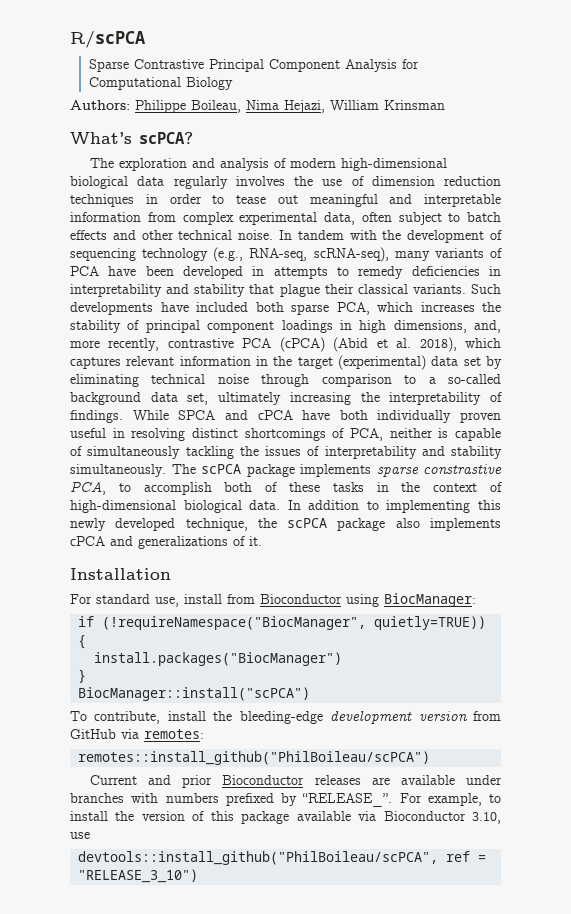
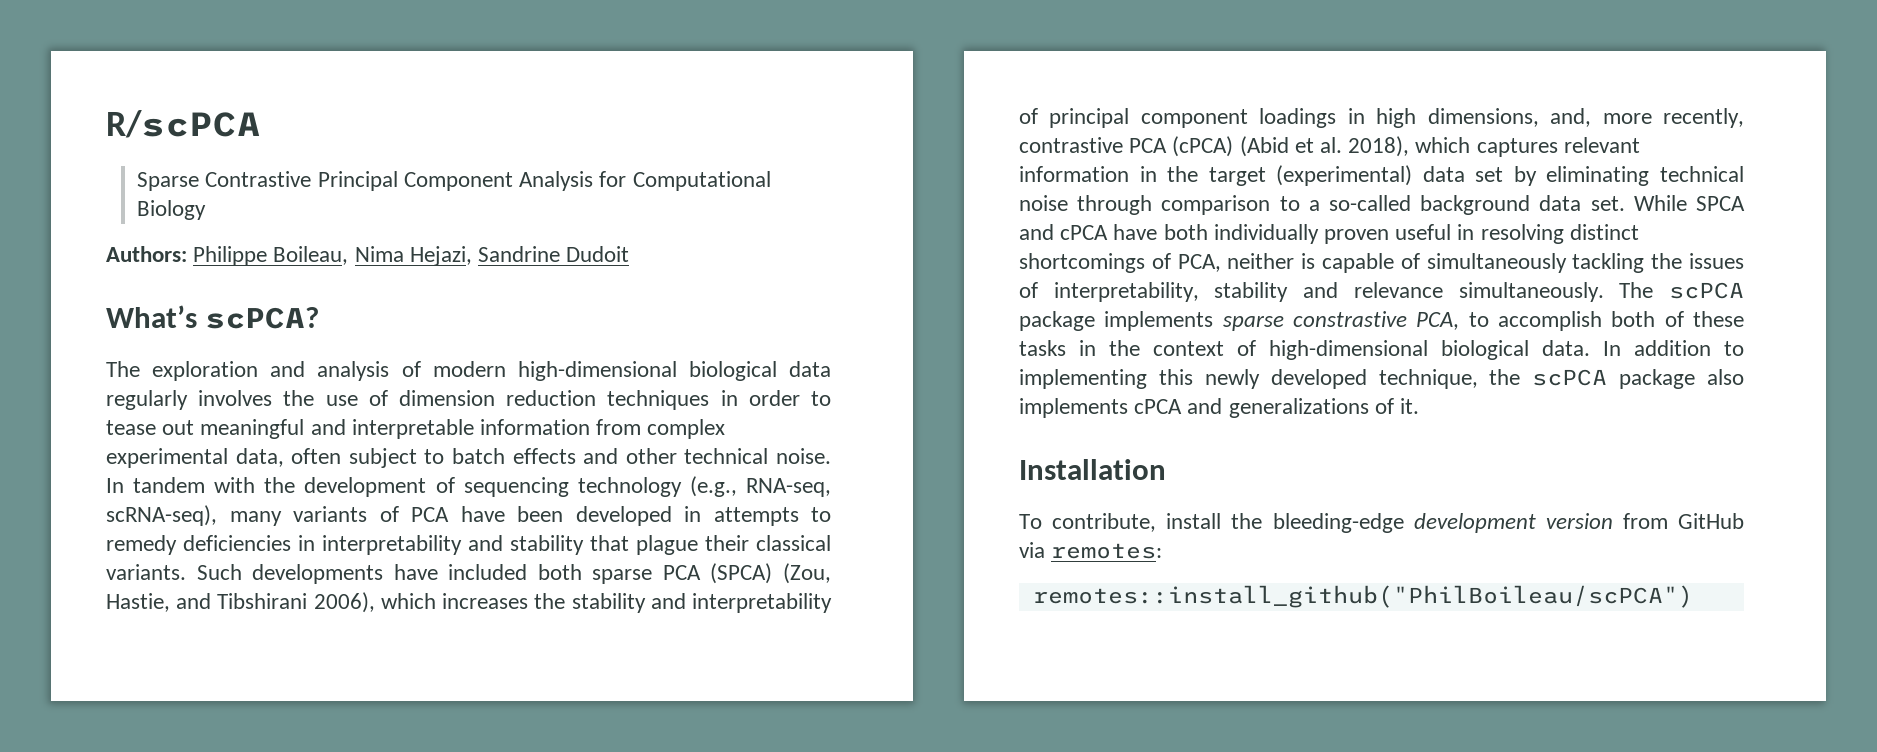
- Authors: Philippe Boileau, Nima Hejazi, William Krinsman
+ Authors: Philippe Boileau, Nima Hejazi, Sandrine Dudoit
- Such developments have included both sparse PCA, which increases the stability of principal component loadings in high dimensions, and, more recently, contrastive PCA (cPCA) (Abid et al. 2018), which captures relevant information in the target (experimental) data set by eliminating technical noise through comparison to a so-called background data set, ultimately increasing the interpretability of findings.
+ Such developments have included both sparse PCA (SPCA) (Zou, Hastie, and Tibshirani 2006), which increases the stability and interpretability of principal component loadings in high dimensions, and, more recently, contrastive PCA (cPCA) (Abid et al. 2018), which captures relevant information in the target (experimental) data set by eliminating technical noise through comparison to a so-called background data set.
- While SPCA and cPCA have both individually proven useful in resolving distinct shortcomings of PCA, neither is capable of simultaneously tackling the issues of interpretability and stability simultaneously.
+ While SPCA and cPCA have both individually proven useful in resolving distinct shortcomings of PCA, neither is capable of simultaneously tackling the issues of interpretability, stability and relevance simultaneously.
- For standard use, install from Bioconductor using BiocManager:
- if (!requireNamespace("BiocManager", quietly=TRUE)) {
- install.packages("BiocManager")
- }
- BiocManager::install("scPCA")
- Current and prior Bioconductor releases are available under branches with numbers prefixed by “RELEASE_”. For example, to install the version of this package available via Bioconductor 3.10, use
- devtools::install_github("PhilBoileau/scPCA", ref = "RELEASE_3_10")

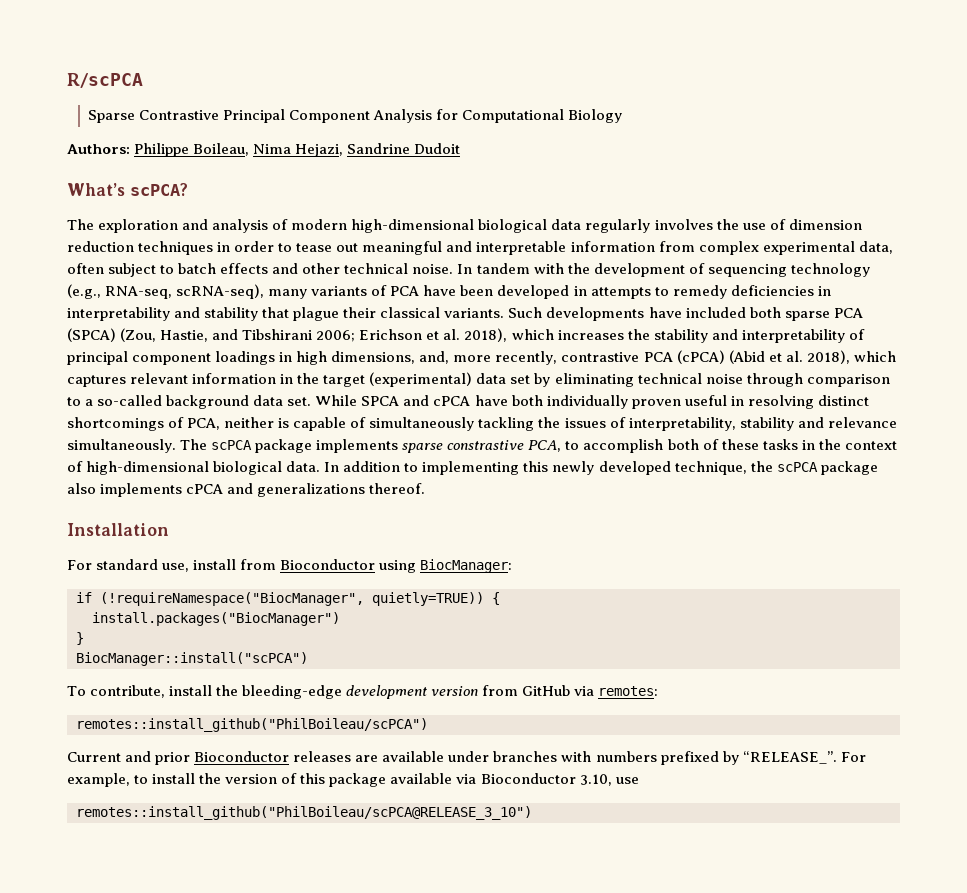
- Such developments have included both sparse PCA (SPCA) (Zou, Hastie, and Tibshirani 2006), which increases the stability and interpretability of principal component loadings in high dimensions, and, more recently, contrastive PCA (cPCA) (Abid et al. 2018), which captures relevant information in the target (experimental) data set by eliminating technical noise through comparison to a so-called background data set.
+ Such developments have included both sparse PCA (SPCA) (Zou, Hastie, and Tibshirani 2006; Erichson et al. 2018), which increases the stability and interpretability of principal component loadings in high dimensions, and, more recently, contrastive PCA (cPCA) (Abid et al. 2018), which captures relevant information in the target (experimental) data set by eliminating technical noise through comparison to a so-called background data set.
- In addition to implementing this newly developed technique, the scPCA package also implements cPCA and generalizations of it.
+ In addition to implementing this newly developed technique, the scPCA package also implements cPCA and generalizations thereof.
+ For standard use, install from Bioconductor using BiocManager:
+ if (!requireNamespace("BiocManager", quietly=TRUE)) {
+ install.packages("BiocManager")
+ }
+ BiocManager::install("scPCA")
+ Current and prior Bioconductor releases are available under branches with numbers prefixed by “RELEASE_”. For example, to install the version of this package available via Bioconductor 3.10, use
+ remotes::install_github("PhilBoileau/scPCA@RELEASE_3_10")

